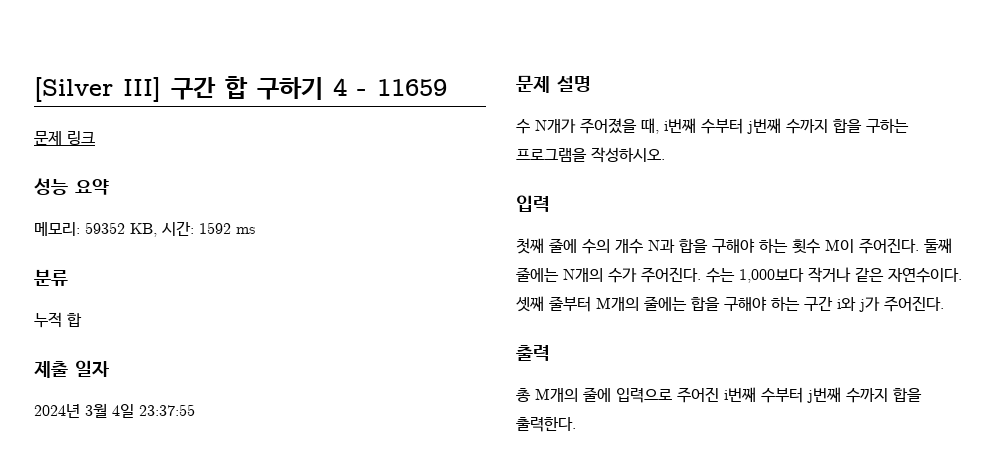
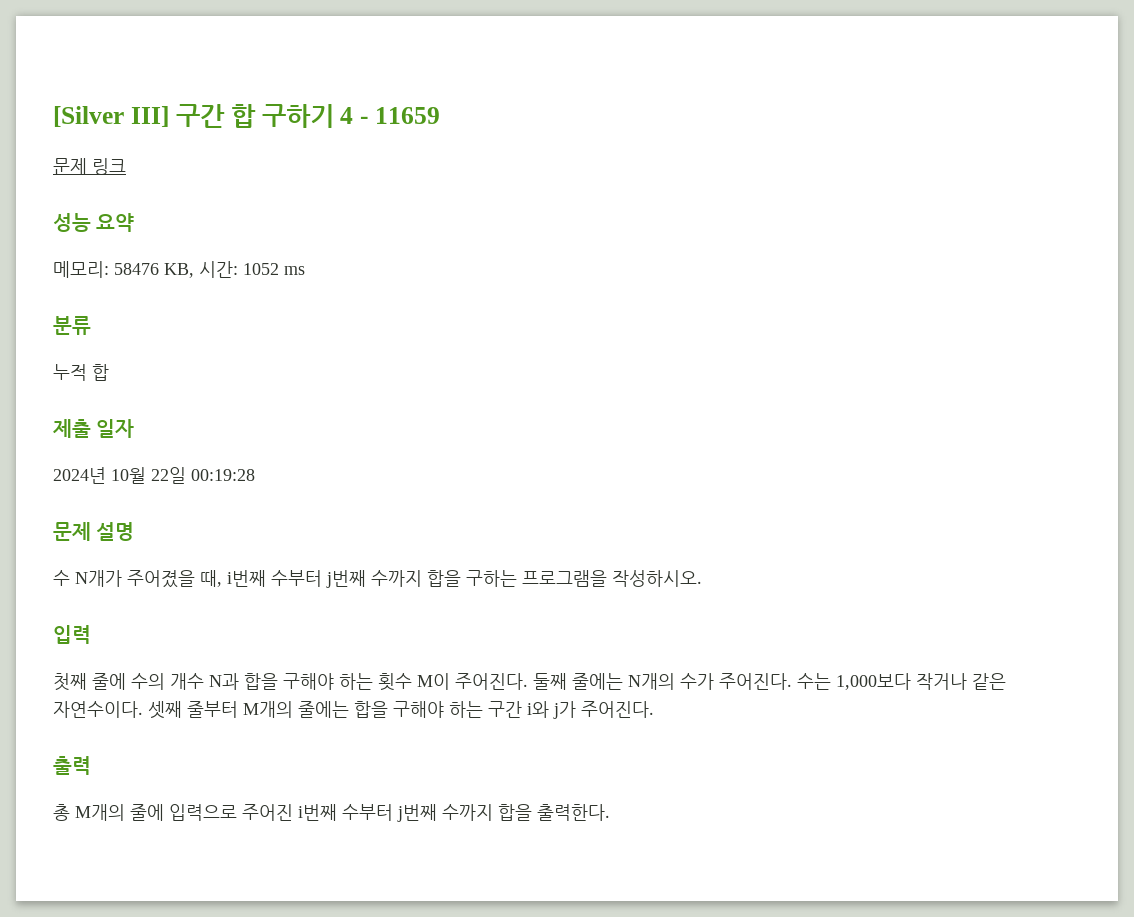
- 메모리: 59352 KB, 시간: 1592 ms
+ 메모리: 58476 KB, 시간: 1052 ms
- 2024년 3월 4일 23:37:55
+ 2024년 10월 22일 00:19:28

